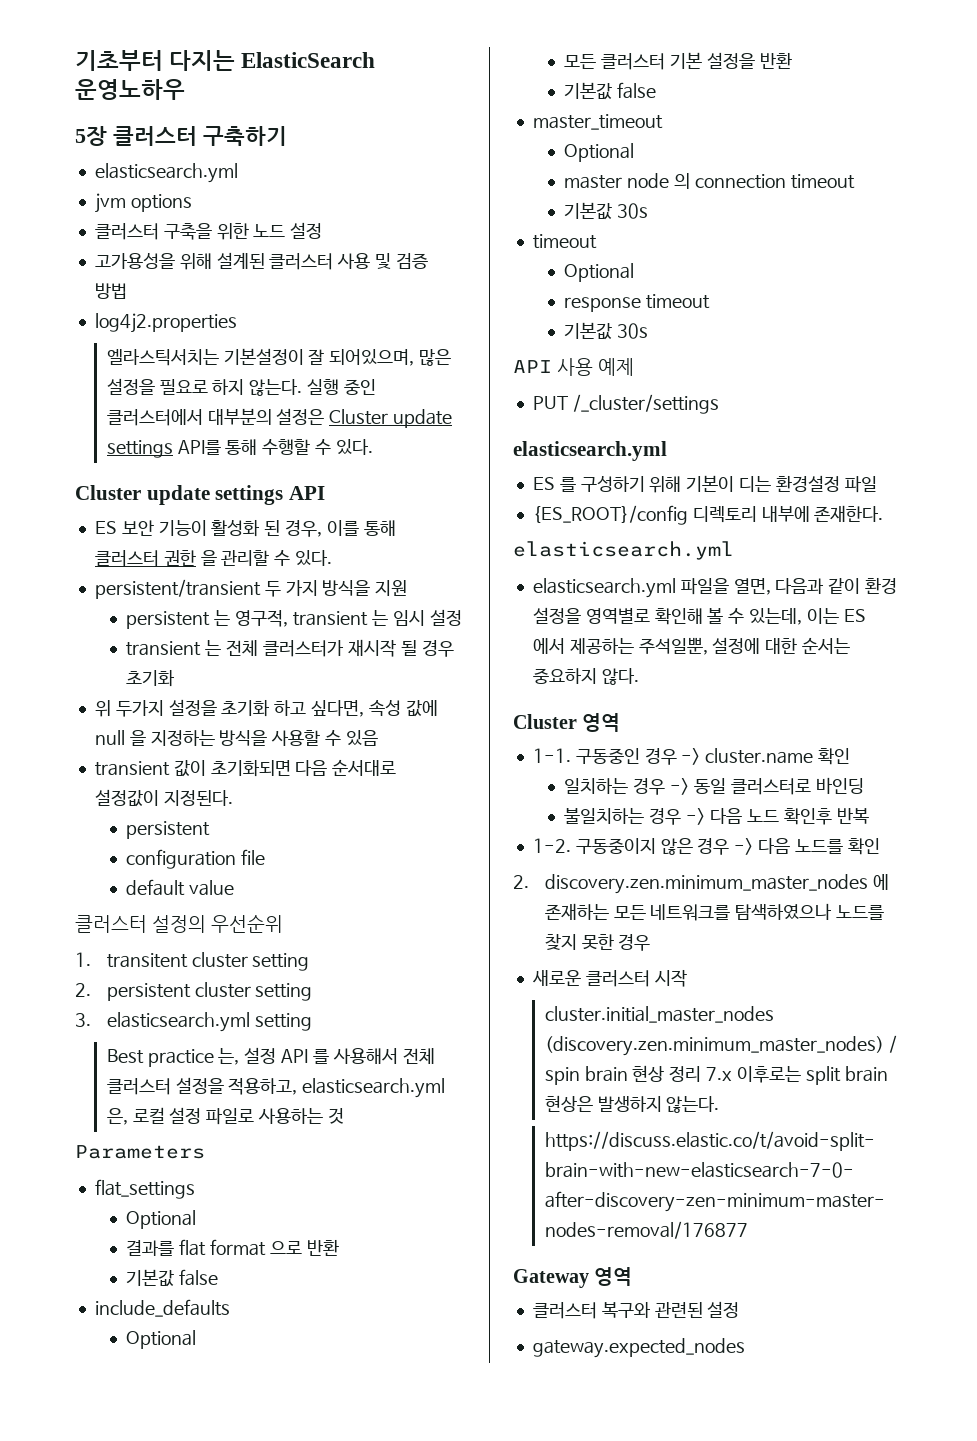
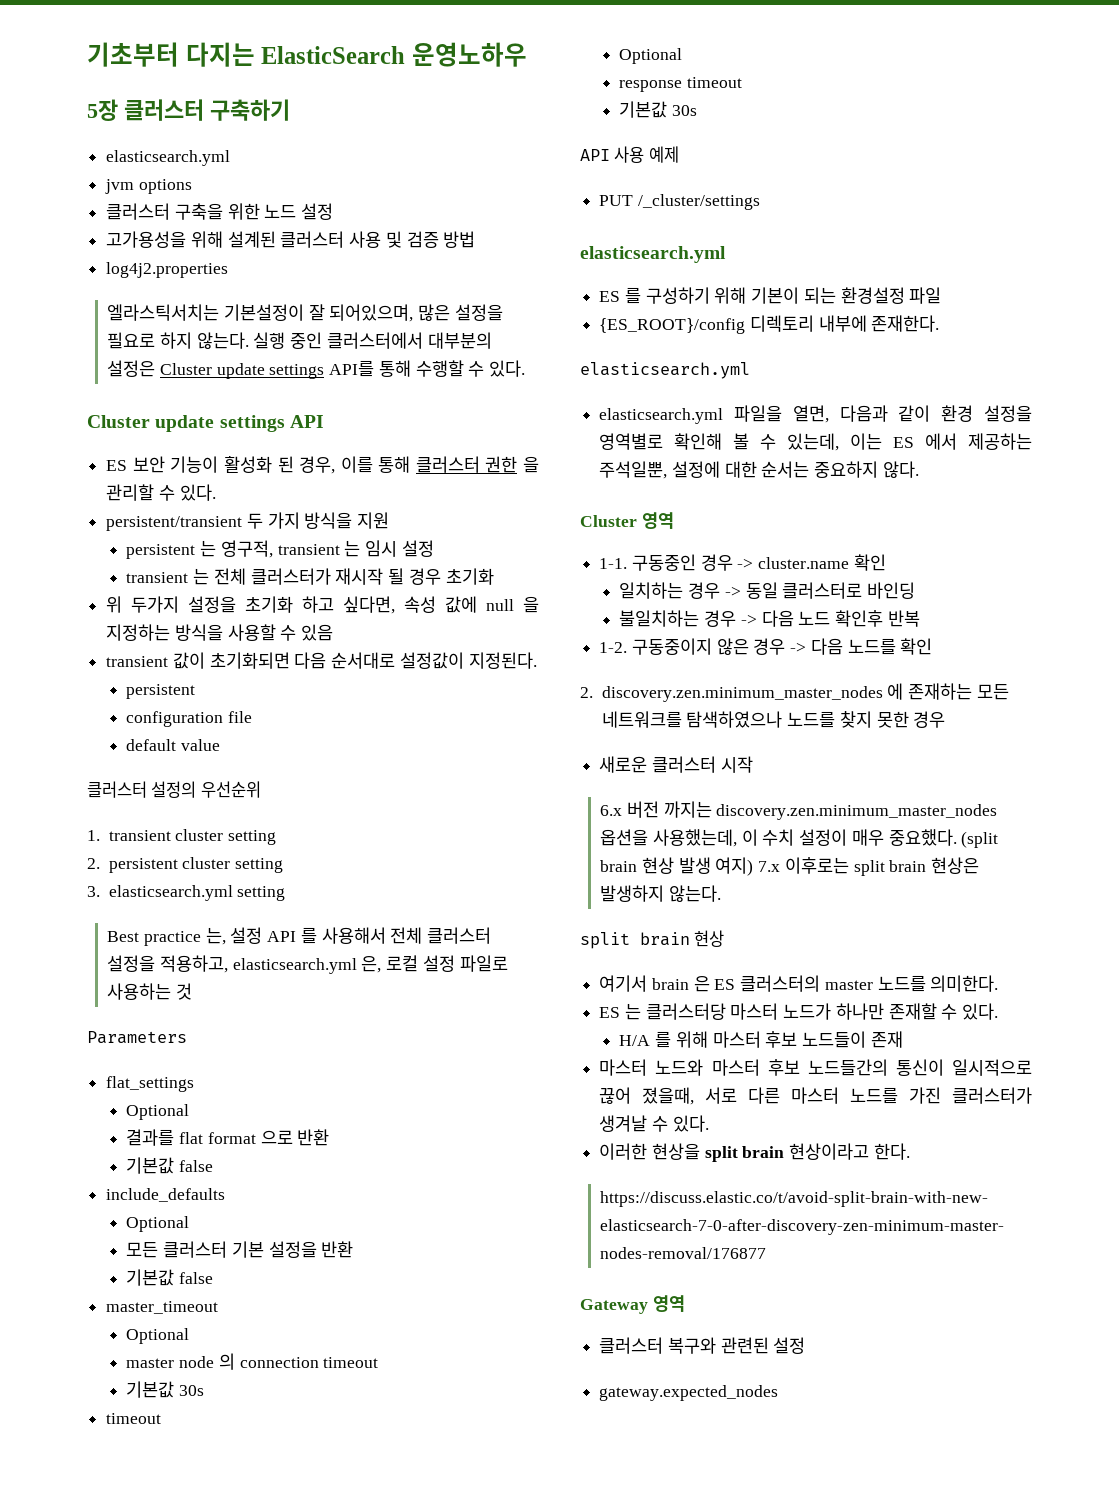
- 1. transitent cluster setting
+ 1. transient cluster setting
- ES 를 구성하기 위해 기본이 디는 환경설정 파일
+ ES 를 구성하기 위해 기본이 되는 환경설정 파일
- cluster.initial_master_nodes (discovery.zen.minimum_master_nodes) / spin brain 현상 정리 7.x 이후로는 split brain 현상은 발생하지 않는다.
+ 6.x 버전 까지는 discovery.zen.minimum_master_nodes 옵션을 사용했는데, 이 수치 설정이 매우 중요했다. (split brain 현상 발생 여지) 7.x 이후로는 split brain 현상은 발생하지 않는다.
+ split brain 현상
+ 여기서 brain 은 ES 클러스터의 master 노드를 의미한다.
+ ES 는 클러스터당 마스터 노드가 하나만 존재할 수 있다.
+ H/A 를 위해 마스터 후보 노드들이 존재
+ 마스터 노드와 마스터 후보 노드들간의 통신이 일시적으로 끊어 졌을때, 서로 다른 마스터 노드를 가진 클러스터가 생겨날 수 있다.
+ 이러한 현상을 split brain 현상이라고 한다.

